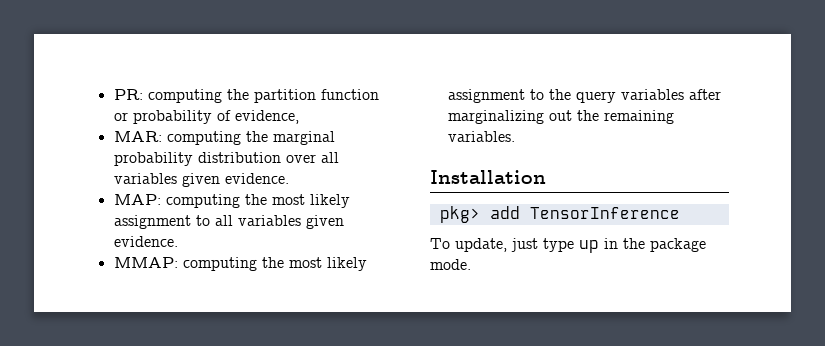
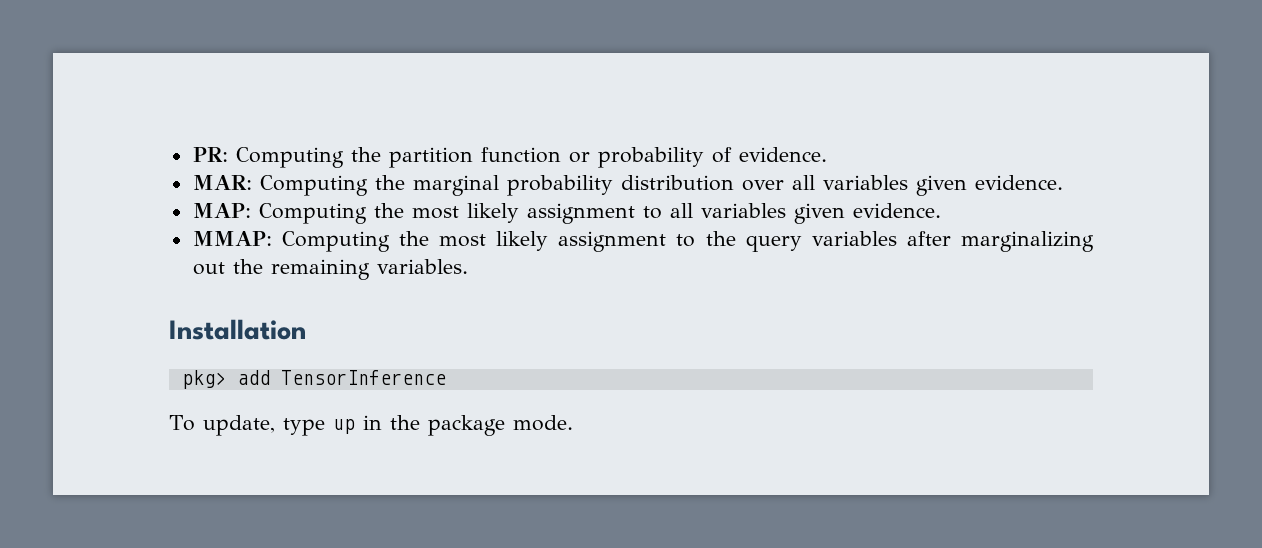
- PR: computing the partition function or probability of evidence,
+ PR: Computing the partition function or probability of evidence.
- MAR: computing the marginal probability distribution over all variables given evidence.
+ MAR: Computing the marginal probability distribution over all variables given evidence.
- MAP: computing the most likely assignment to all variables given evidence.
+ MAP: Computing the most likely assignment to all variables given evidence.
- MMAP: computing the most likely assignment to the query variables after marginalizing out the remaining variables.
+ MMAP: Computing the most likely assignment to the query variables after marginalizing out the remaining variables.
- To update, just type up in the package mode.
+ To update, type up in the package mode.

